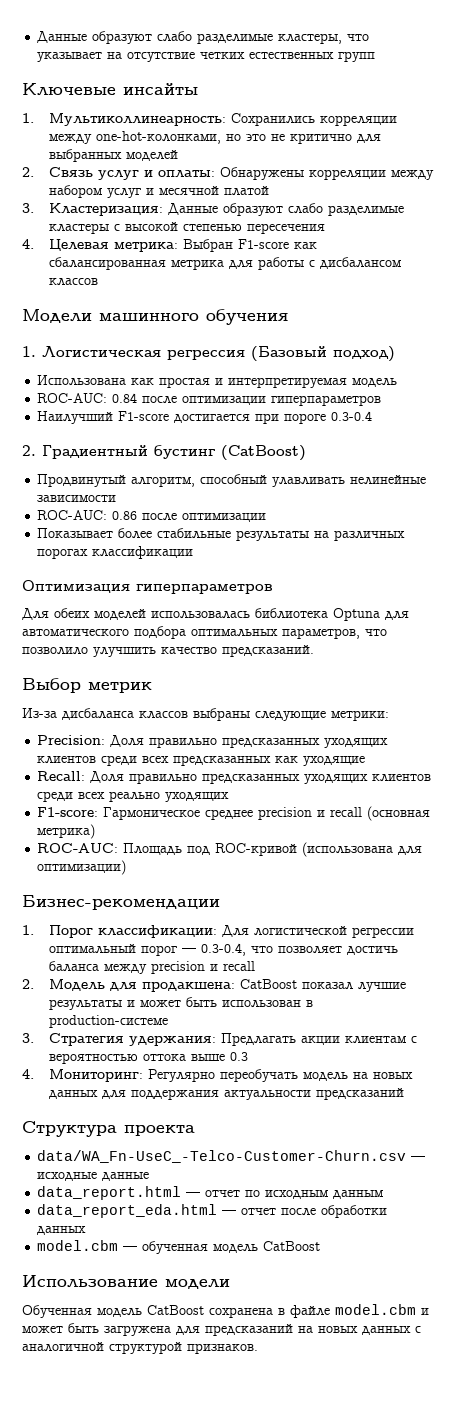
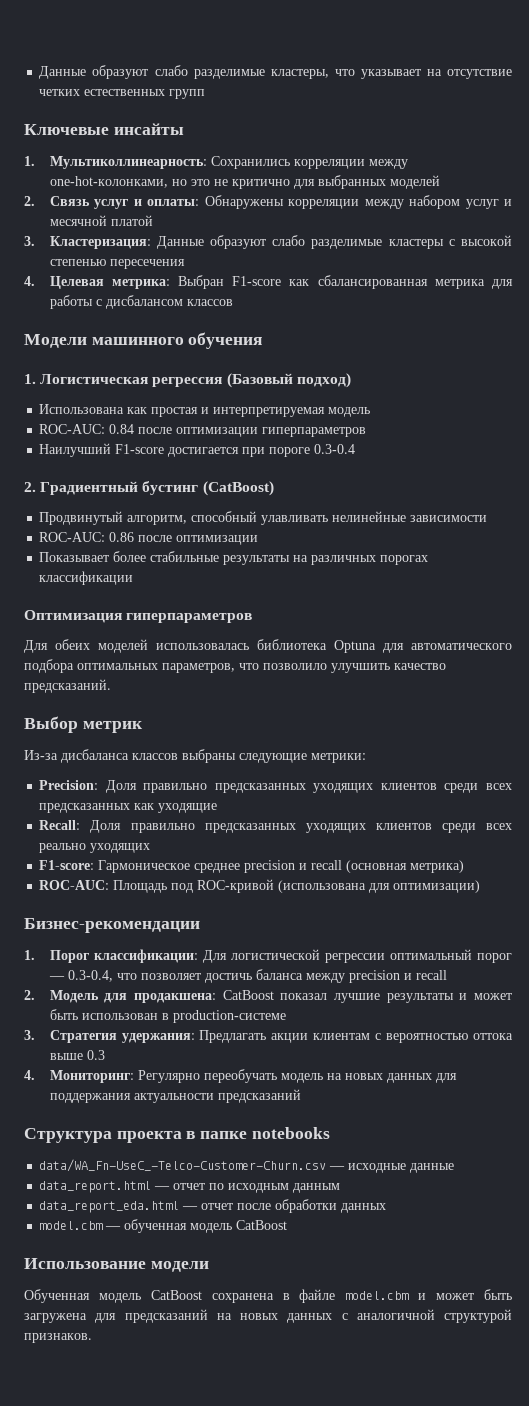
- Структура проекта
+ Структура проекта в папке notebooks

